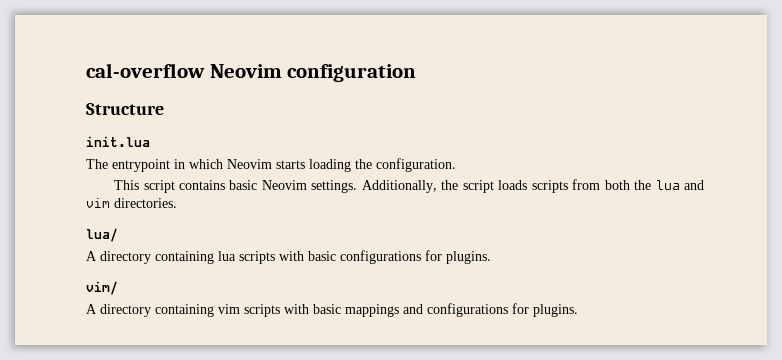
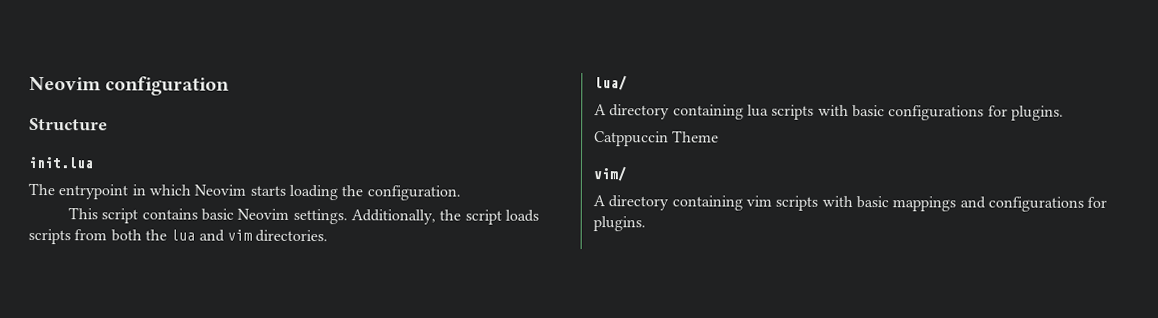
- cal-overflow Neovim configuration
+ Neovim configuration
+ Catppuccin Theme

